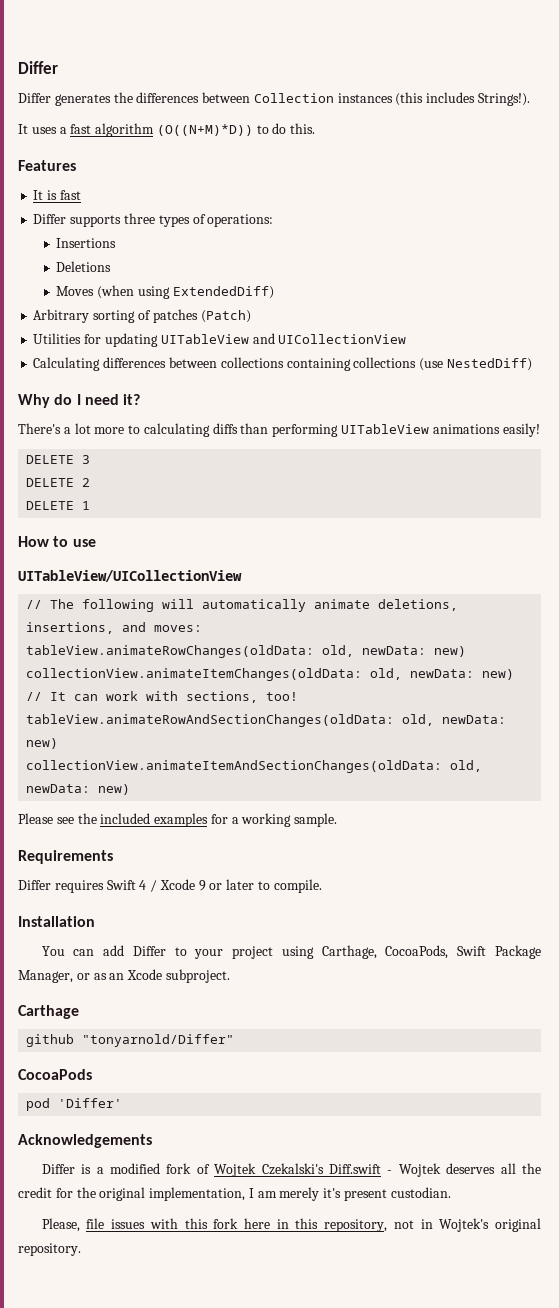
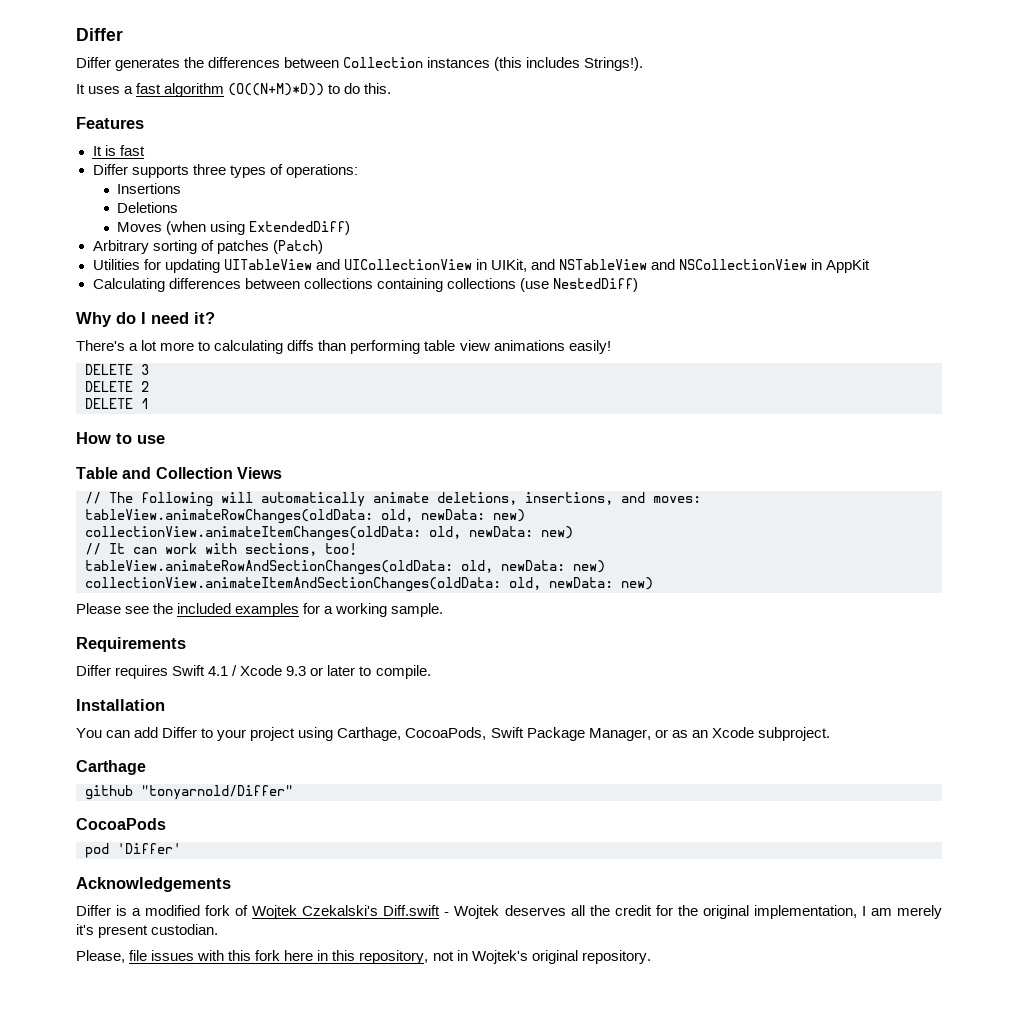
- Utilities for updating UITableView and UICollectionView
+ Utilities for updating UITableView and UICollectionView in UIKit, and NSTableView and NSCollectionView in AppKit
- There's a lot more to calculating diffs than performing UITableView animations easily!
+ There's a lot more to calculating diffs than performing table view animations easily!
- UITableView/UICollectionView
+ Table and Collection Views
- Differ requires Swift 4 / Xcode 9 or later to compile.
+ Differ requires Swift 4.1 / Xcode 9.3 or later to compile.

